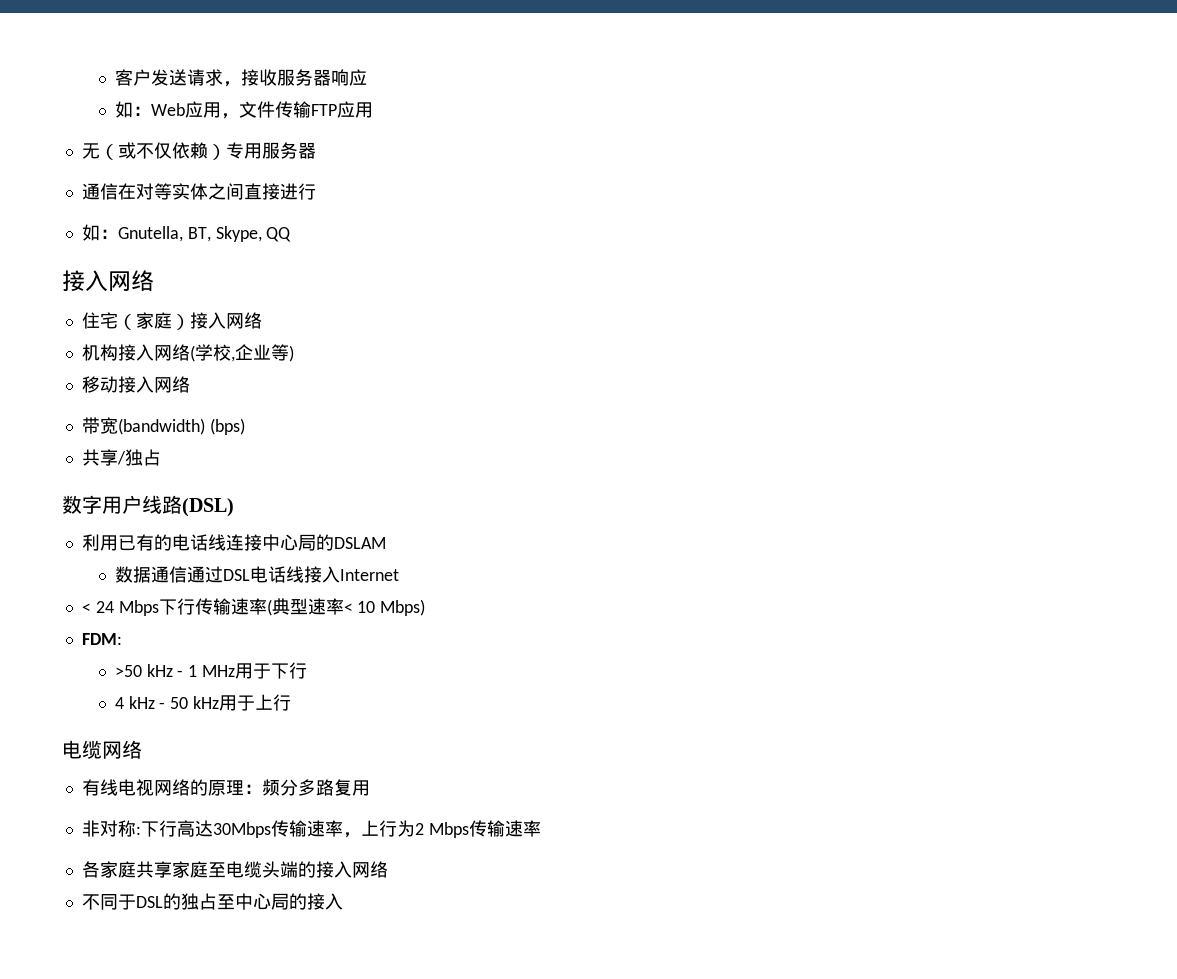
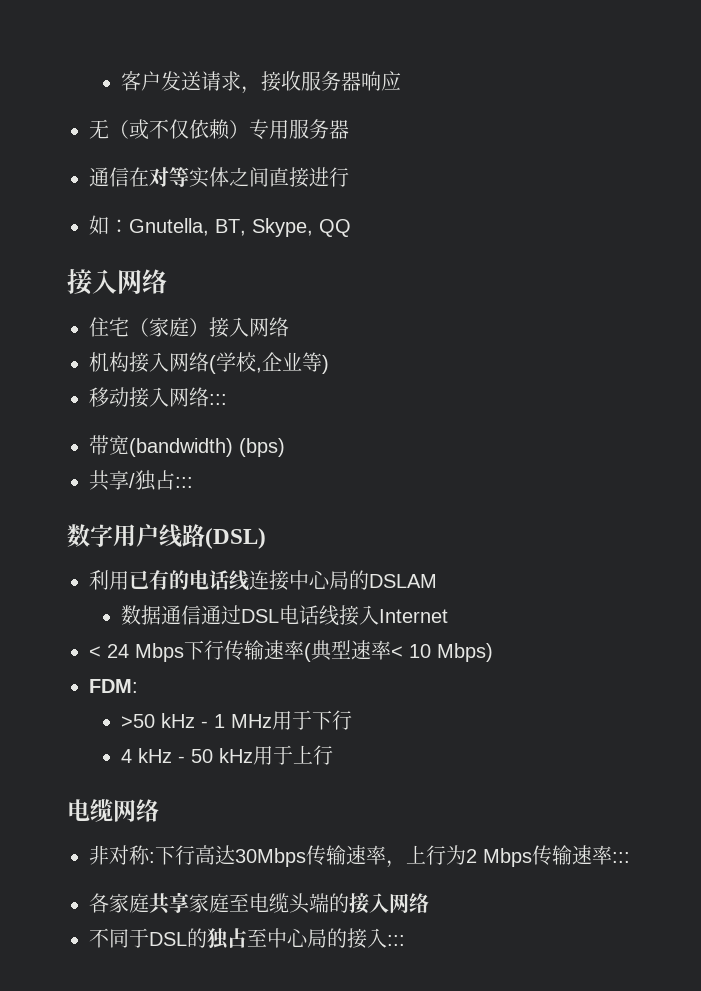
- 如：Web应用，文件传输FTP应用
- 移动接入网络
+ 移动接入网络:::
- 共享/独占
+ 共享/独占:::
- 有线电视网络的原理：频分多路复用
- 非对称:下行高达30Mbps传输速率，上行为2 Mbps传输速率
+ 非对称:下行高达30Mbps传输速率，上行为2 Mbps传输速率:::
- 不同于DSL的独占至中心局的接入
+ 不同于DSL的独占至中心局的接入:::

